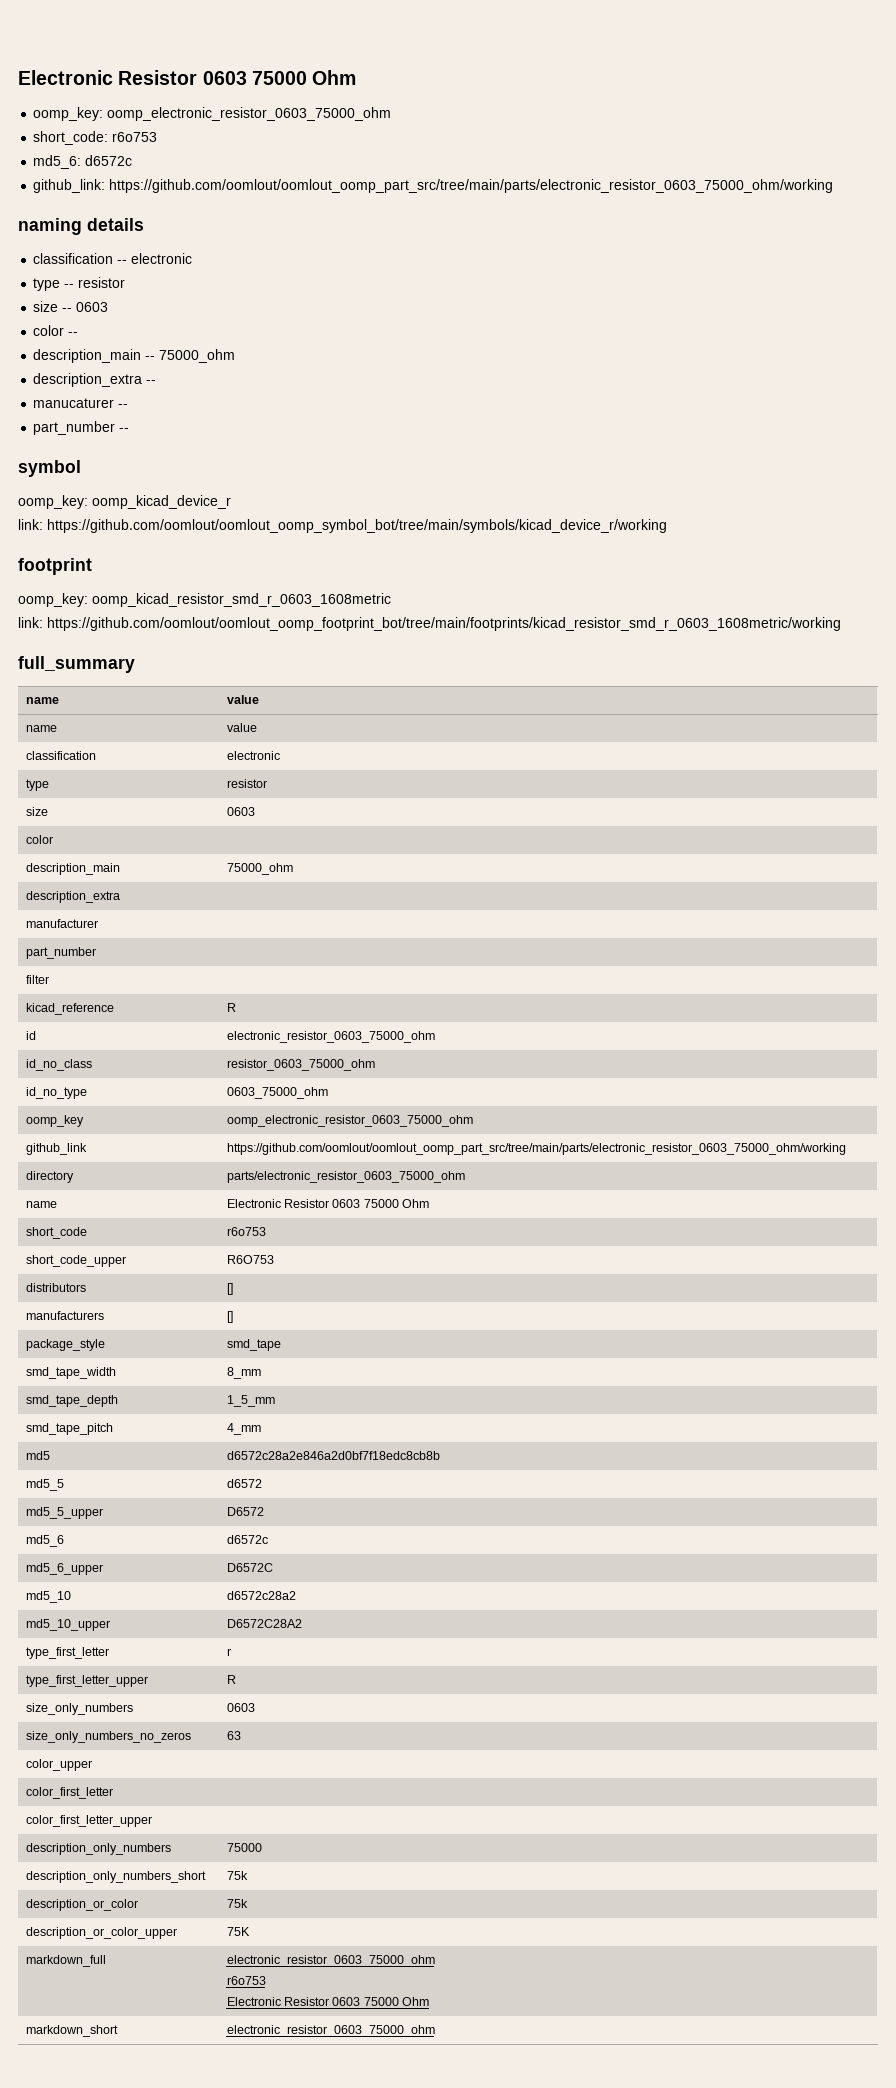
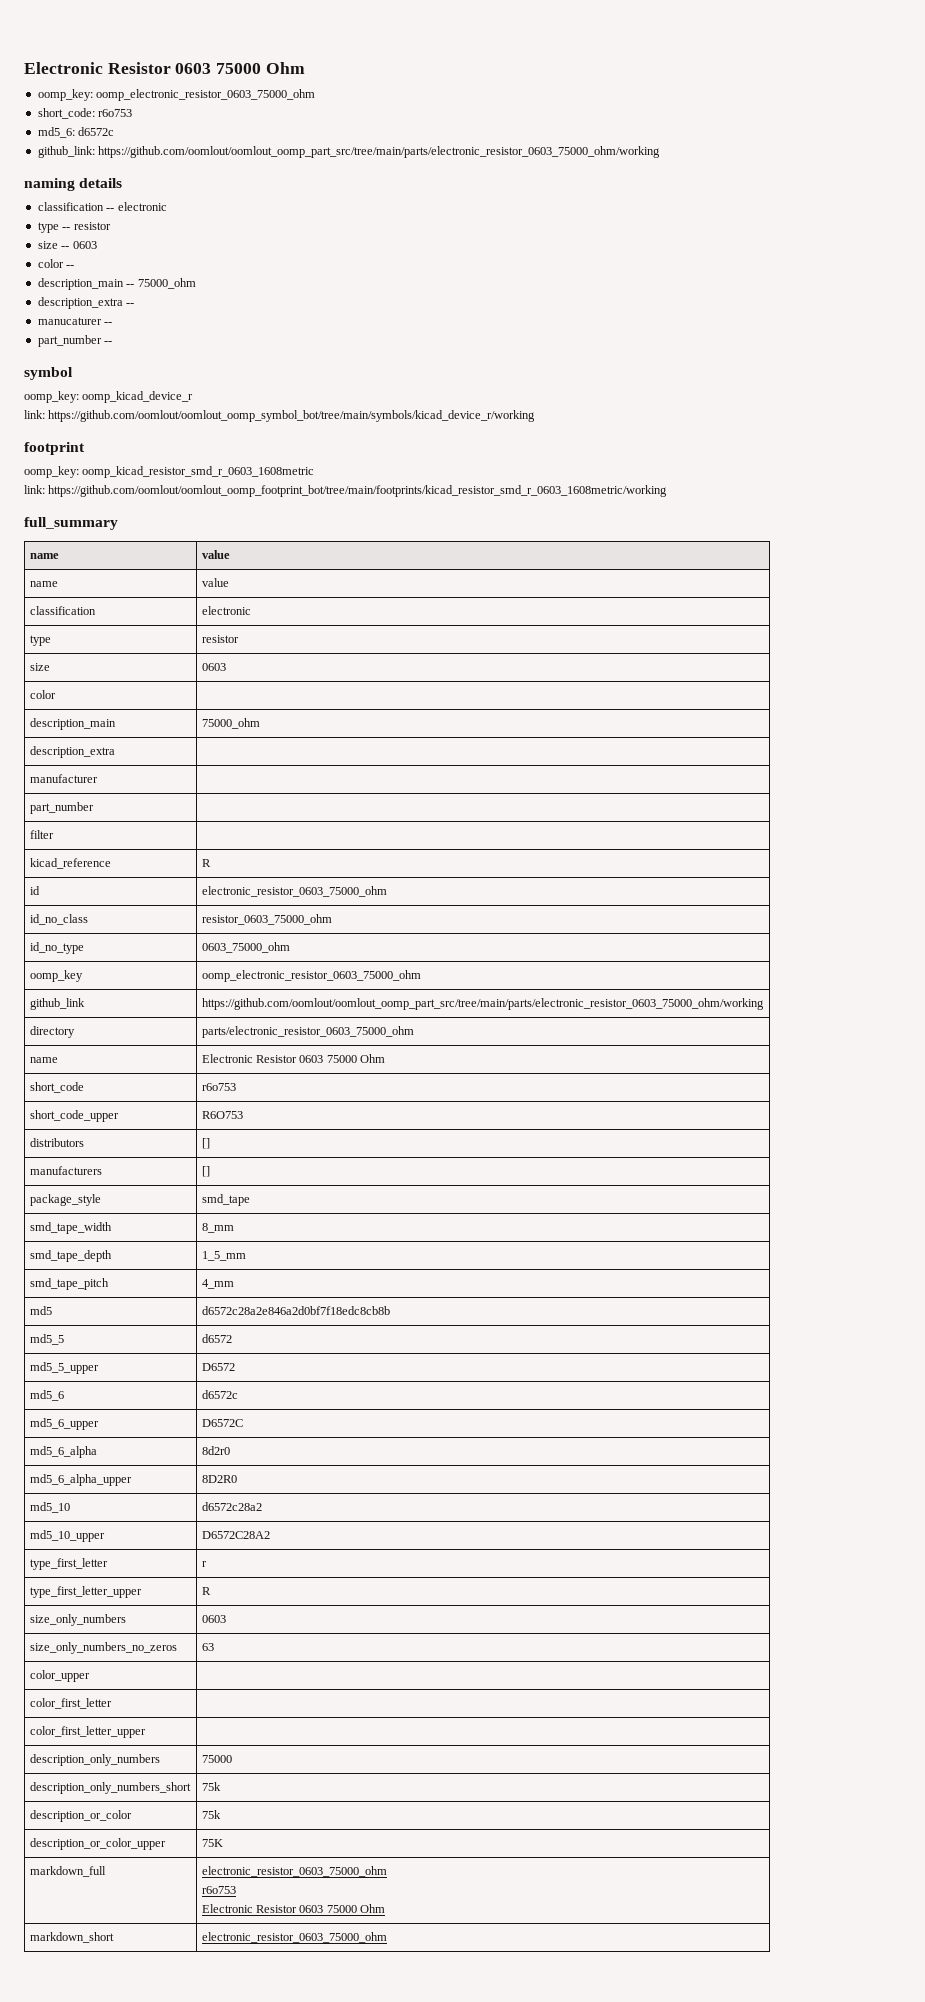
+ md5_6_alpha | 8d2r0
+ md5_6_alpha_upper | 8D2R0

